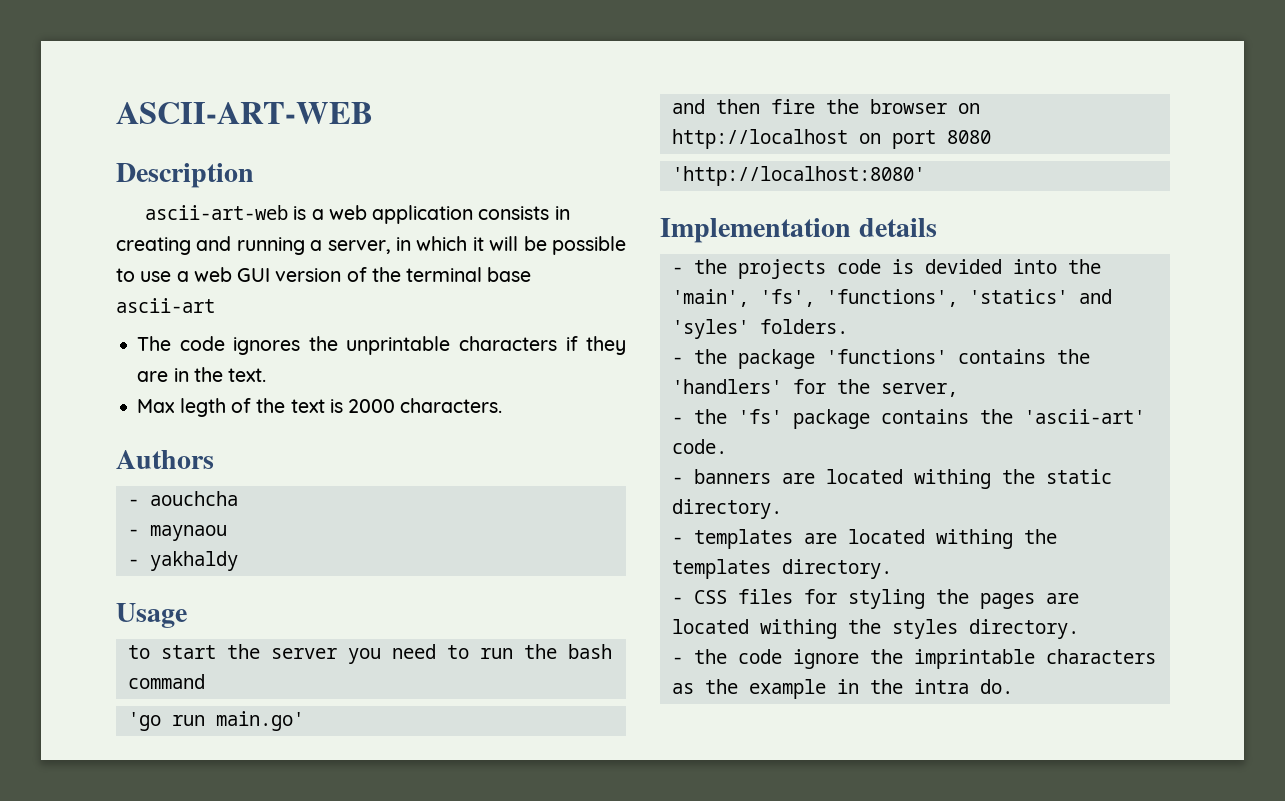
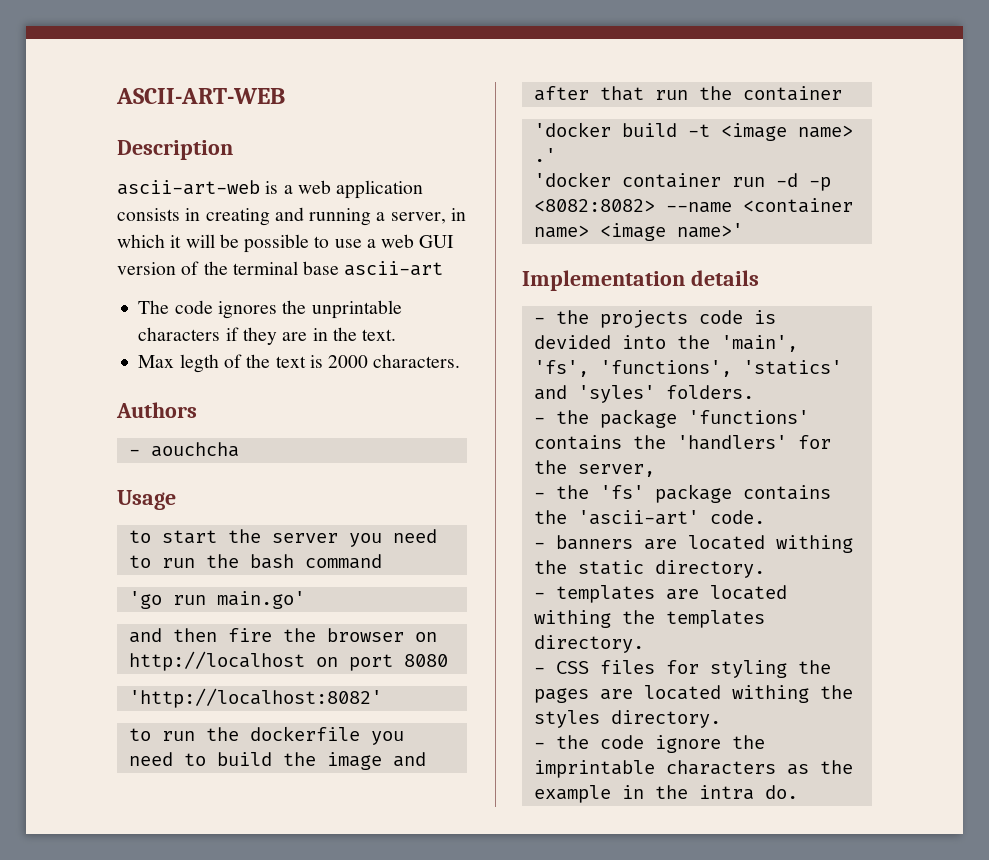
- - maynaou
- - yakhaldy
- 'http://localhost:8080'
+ 'http://localhost:8082'
+ to run the dockerfile you need to build the image and after that run the container
+ 'docker build -t <image name> .'
+ 'docker container run -d -p <8082:8082> --name <container name> <image name>'

